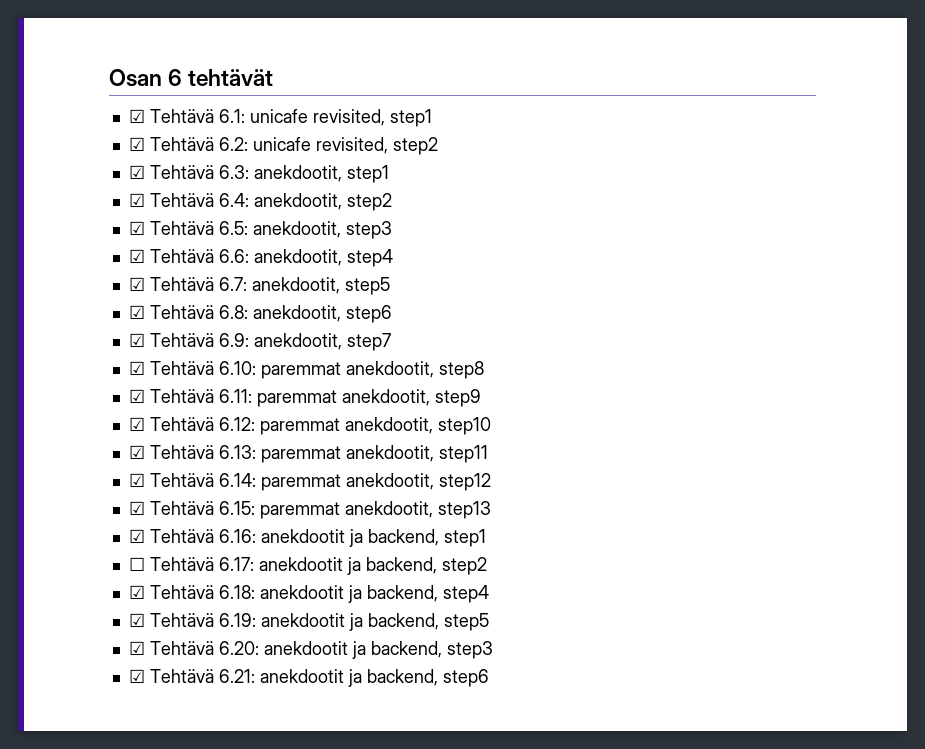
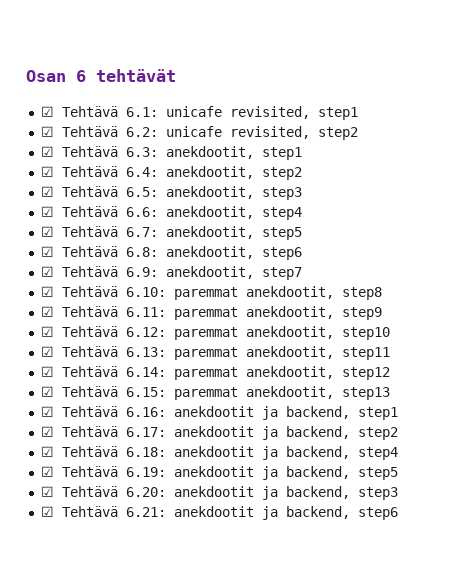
- ☐ Tehtävä 6.17: anekdootit ja backend, step2
+ ☑ Tehtävä 6.17: anekdootit ja backend, step2

